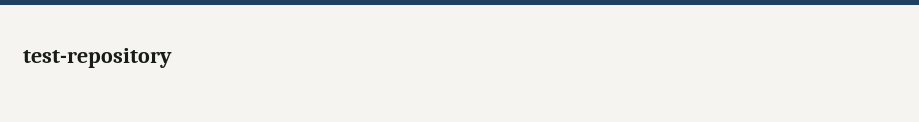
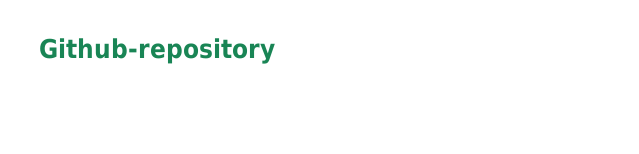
- test-repository
+ Github-repository

